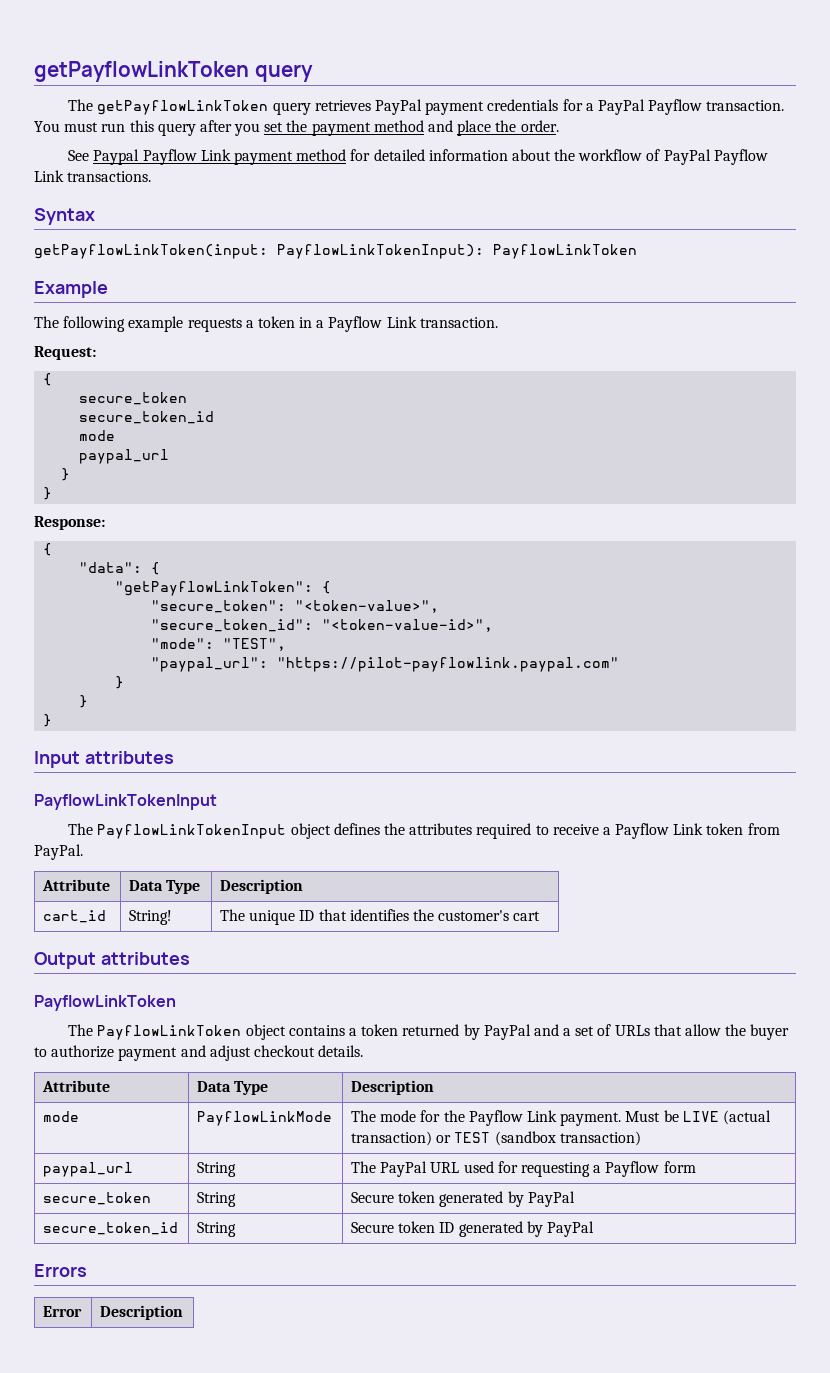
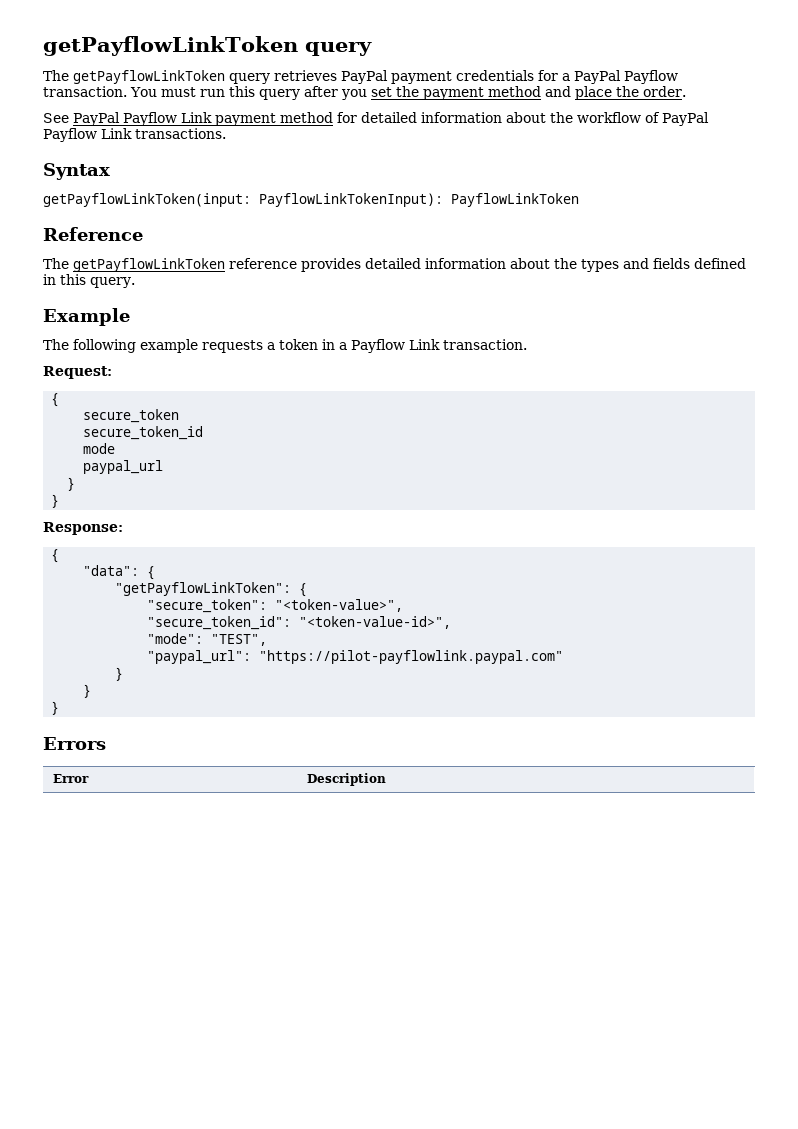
- See Paypal Payflow Link payment method for detailed information about the workflow of PayPal Payflow Link transactions.
+ See PayPal Payflow Link payment method for detailed information about the workflow of PayPal Payflow Link transactions.
+ Reference
+ The getPayflowLinkToken reference provides detailed information about the types and fields defined in this query.
- Input attributes
- PayflowLinkTokenInput
- The PayflowLinkTokenInput object defines the attributes required to receive a Payflow Link token from PayPal.
- Attribute | Data Type | Description
- cart_id | String! | The unique ID that identifies the customer's cart
- Output attributes
- PayflowLinkToken
- The PayflowLinkToken object contains a token returned by PayPal and a set of URLs that allow the buyer to authorize payment and adjust checkout details.
- Attribute | Data Type | Description
- mode | PayflowLinkMode | The mode for the Payflow Link payment. Must be LIVE (actual transaction) or TEST (sandbox transaction)
- paypal_url | String | The PayPal URL used for requesting a Payflow form
- secure_token | String | Secure token generated by PayPal
- secure_token_id | String | Secure token ID generated by PayPal

